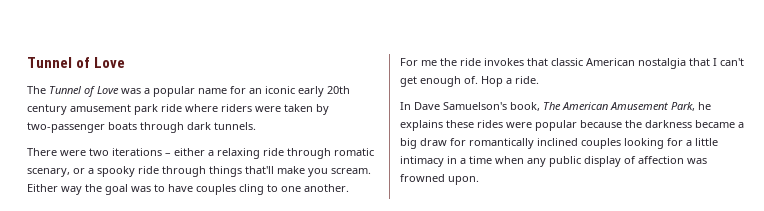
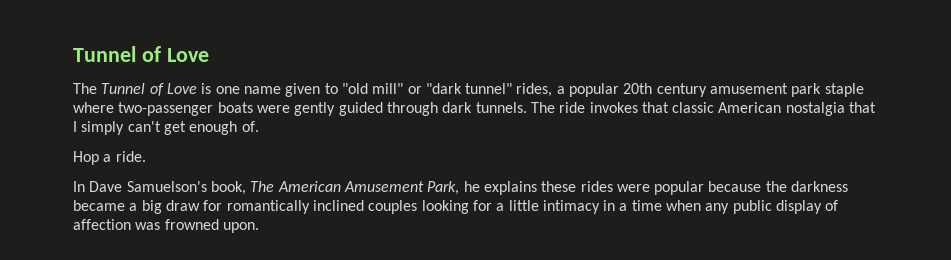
- The Tunnel of Love was a popular name for an iconic early 20th century amusement park ride where riders were taken by two-passenger boats through dark tunnels.
- There were two iterations – either a relaxing ride through romatic scenary, or a spooky ride through things that'll make you scream. Either way the goal was to have couples cling to one another.
- For me the ride invokes that classic American nostalgia that I can't get enough of. Hop a ride.
+ The Tunnel of Love is one name given to "old mill" or "dark tunnel" rides, a popular 20th century amusement park staple where two-passenger boats were gently guided through dark tunnels. The ride invokes that classic American nostalgia that I simply can't get enough of.
+ Hop a ride.

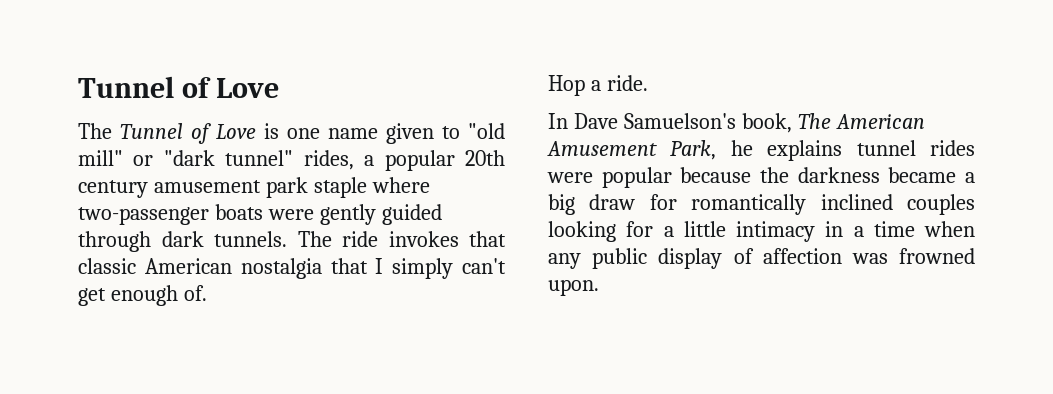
- In Dave Samuelson's book, The American Amusement Park, he explains these rides were popular because the darkness became a big draw for romantically inclined couples looking for a little intimacy in a time when any public display of affection was frowned upon.
+ In Dave Samuelson's book, The American Amusement Park, he explains tunnel rides were popular because the darkness became a big draw for romantically inclined couples looking for a little intimacy in a time when any public display of affection was frowned upon.

